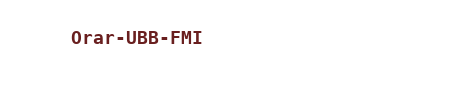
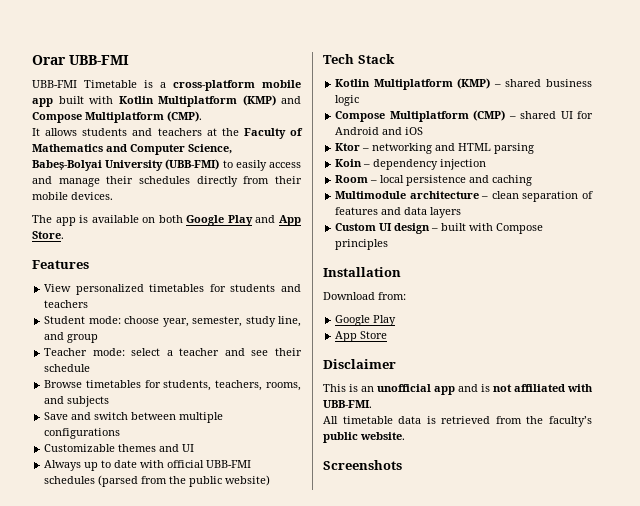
- Orar-UBB-FMI
+ Orar UBB-FMI
+ UBB-FMI Timetable is a cross-platform mobile app built with Kotlin Multiplatform (KMP) and Compose Multiplatform (CMP).
+ It allows students and teachers at the Faculty of Mathematics and Computer Science, Babeș-Bolyai University (UBB-FMI) to easily access and manage their schedules directly from their mobile devices.
+ The app is available on both Google Play and App Store.
+ Features
+ View personalized timetables for students and teachers
+ Student mode: choose year, semester, study line, and group
+ Teacher mode: select a teacher and see their schedule
+ Browse timetables for students, teachers, rooms, and subjects
+ Save and switch between multiple configurations
+ Customizable themes and UI
+ Always up to date with official UBB-FMI schedules (parsed from the public website)
+ Tech Stack
+ Kotlin Multiplatform (KMP) – shared business logic
+ Compose Multiplatform (CMP) – shared UI for Android and iOS
+ Ktor – networking and HTML parsing
+ Koin – dependency injection
+ Room – local persistence and caching
+ Multimodule architecture – clean separation of features and data layers
+ Custom UI design – built with Compose principles
+ Installation
+ Download from:
+ Google Play
+ App Store
+ Disclaimer
+ This is an unofficial app and is not affiliated with UBB-FMI.
+ All timetable data is retrieved from the faculty’s public website.
+ Screenshots

